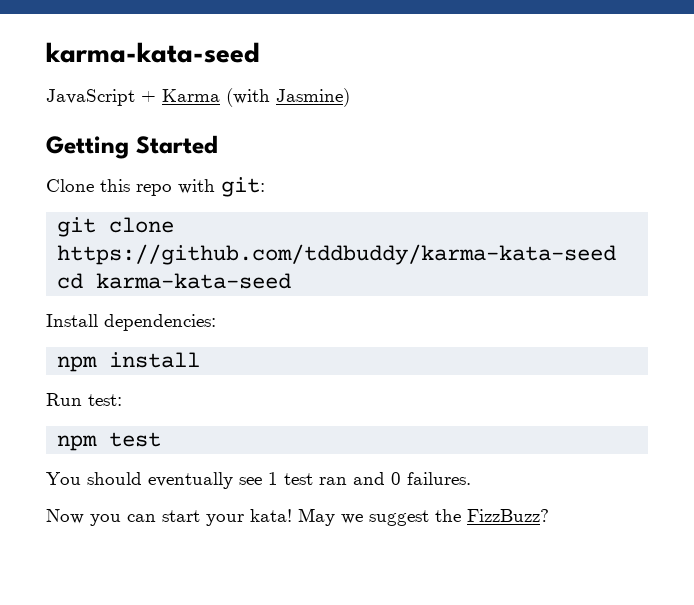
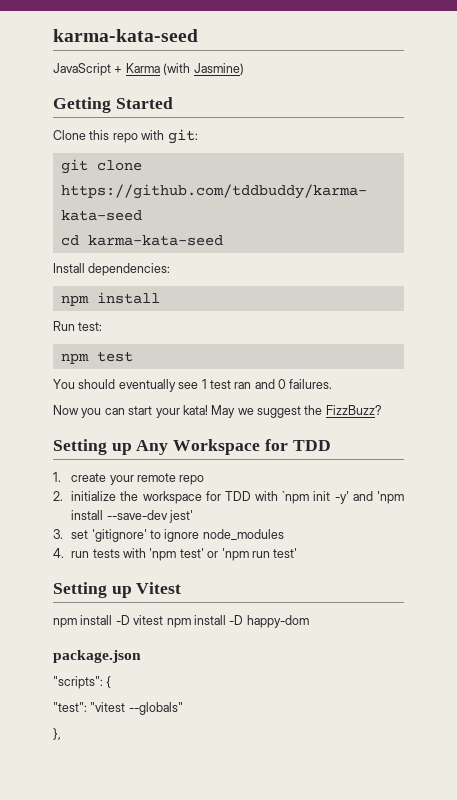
+ Setting up Any Workspace for TDD
+ 1. create your remote repo
+ 2. initialize the workspace for TDD with `npm init -y' and 'npm install --save-dev jest'
+ 3. set 'gitignore' to ignore node_modules
+ 4. run tests with 'npm test' or 'npm run test'
+ Setting up Vitest
+ npm install -D vitest npm install -D happy-dom
+ package.json
+ "scripts": {
+ "test": "vitest --globals"
+ },

